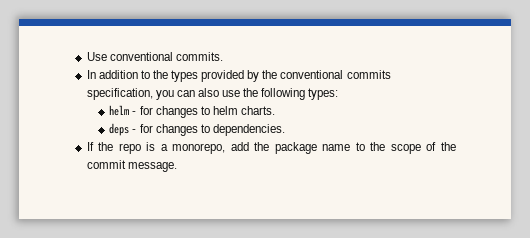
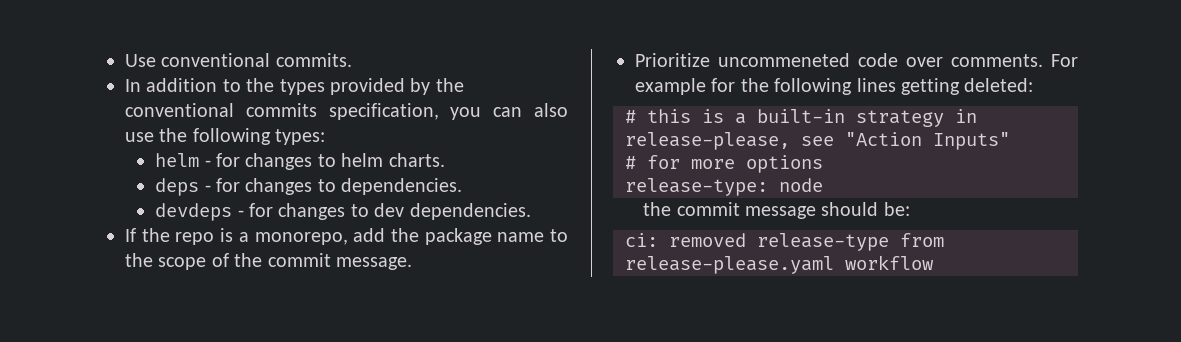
+ devdeps - for changes to dev dependencies.
+ Prioritize uncommeneted code over comments. For example for the following lines getting deleted:
+ # this is a built-in strategy in release-please, see "Action Inputs"
+ # for more options
+ release-type: node
+ the commit message should be:
+ ci: removed release-type from release-please.yaml workflow

